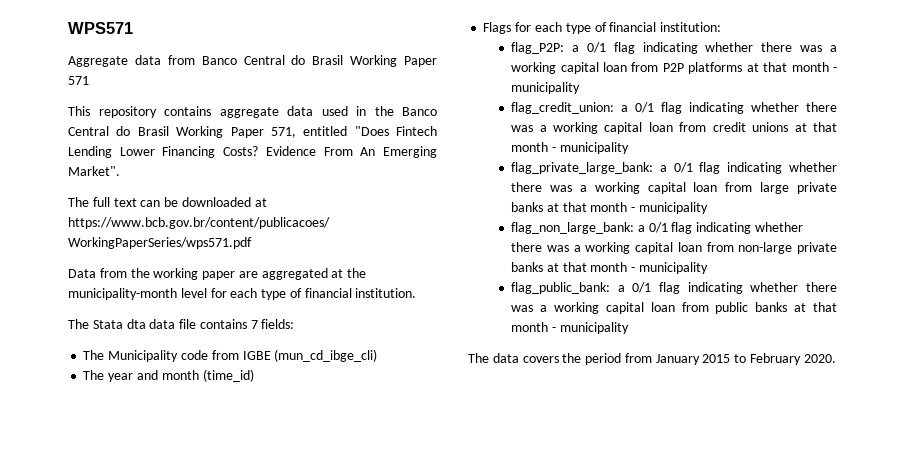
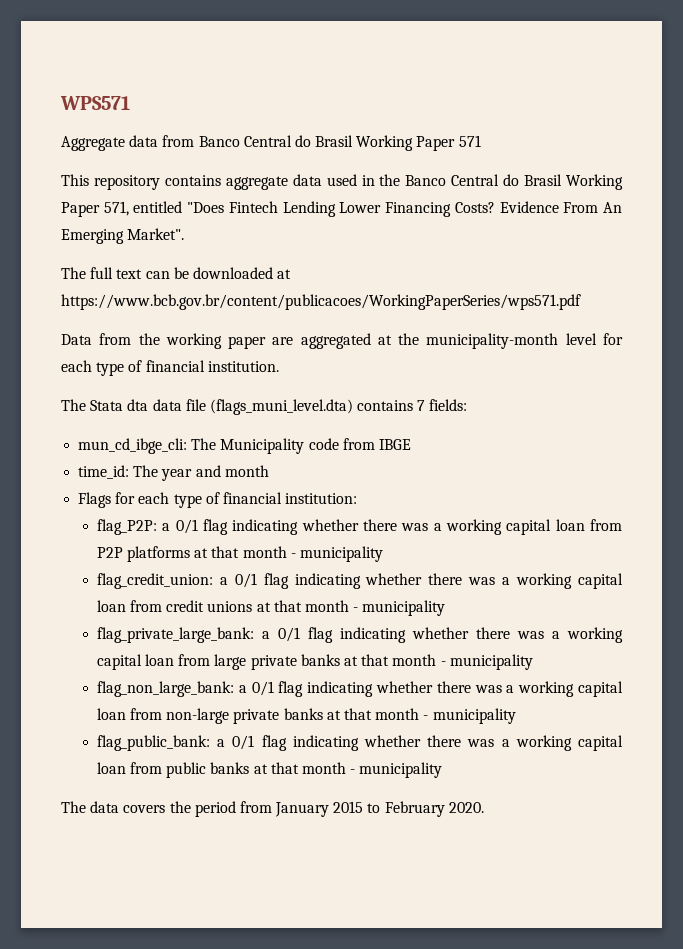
- The Stata dta data file contains 7 fields:
+ The Stata dta data file (flags_muni_level.dta) contains 7 fields:
- The Municipality code from IGBE (mun_cd_ibge_cli)
- The year and month (time_id)
+ mun_cd_ibge_cli: The Municipality code from IBGE
+ time_id: The year and month

